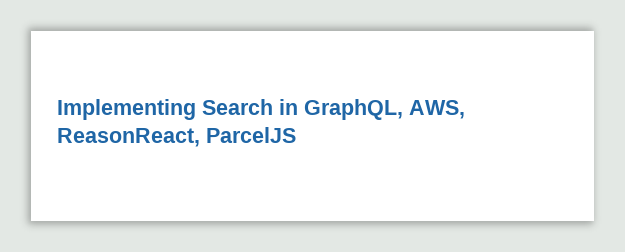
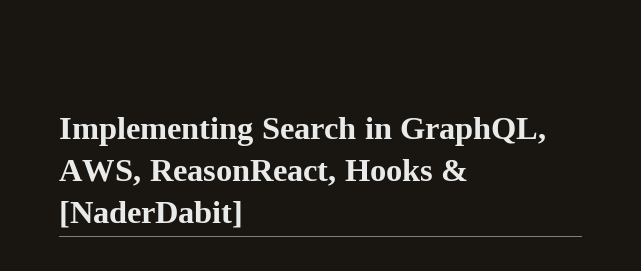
- Implementing Search in GraphQL, AWS, ReasonReact, ParcelJS
+ Implementing Search in GraphQL, AWS, ReasonReact, Hooks & [NaderDabit]

